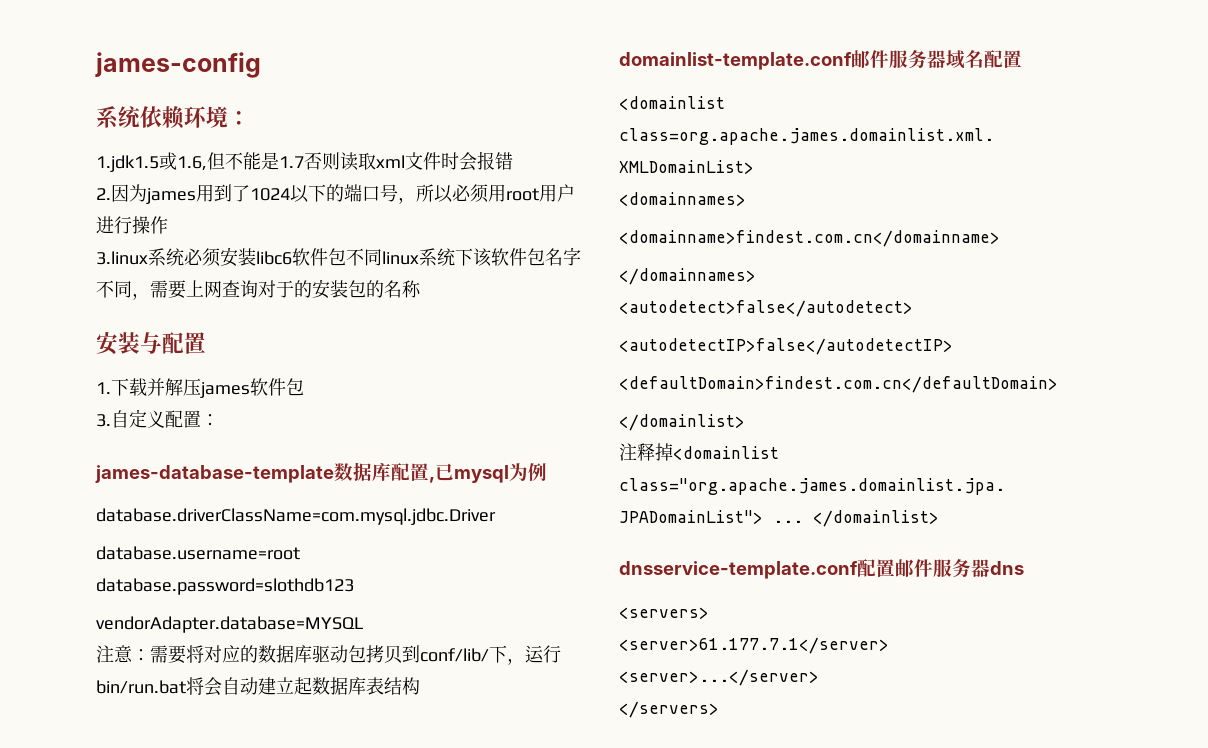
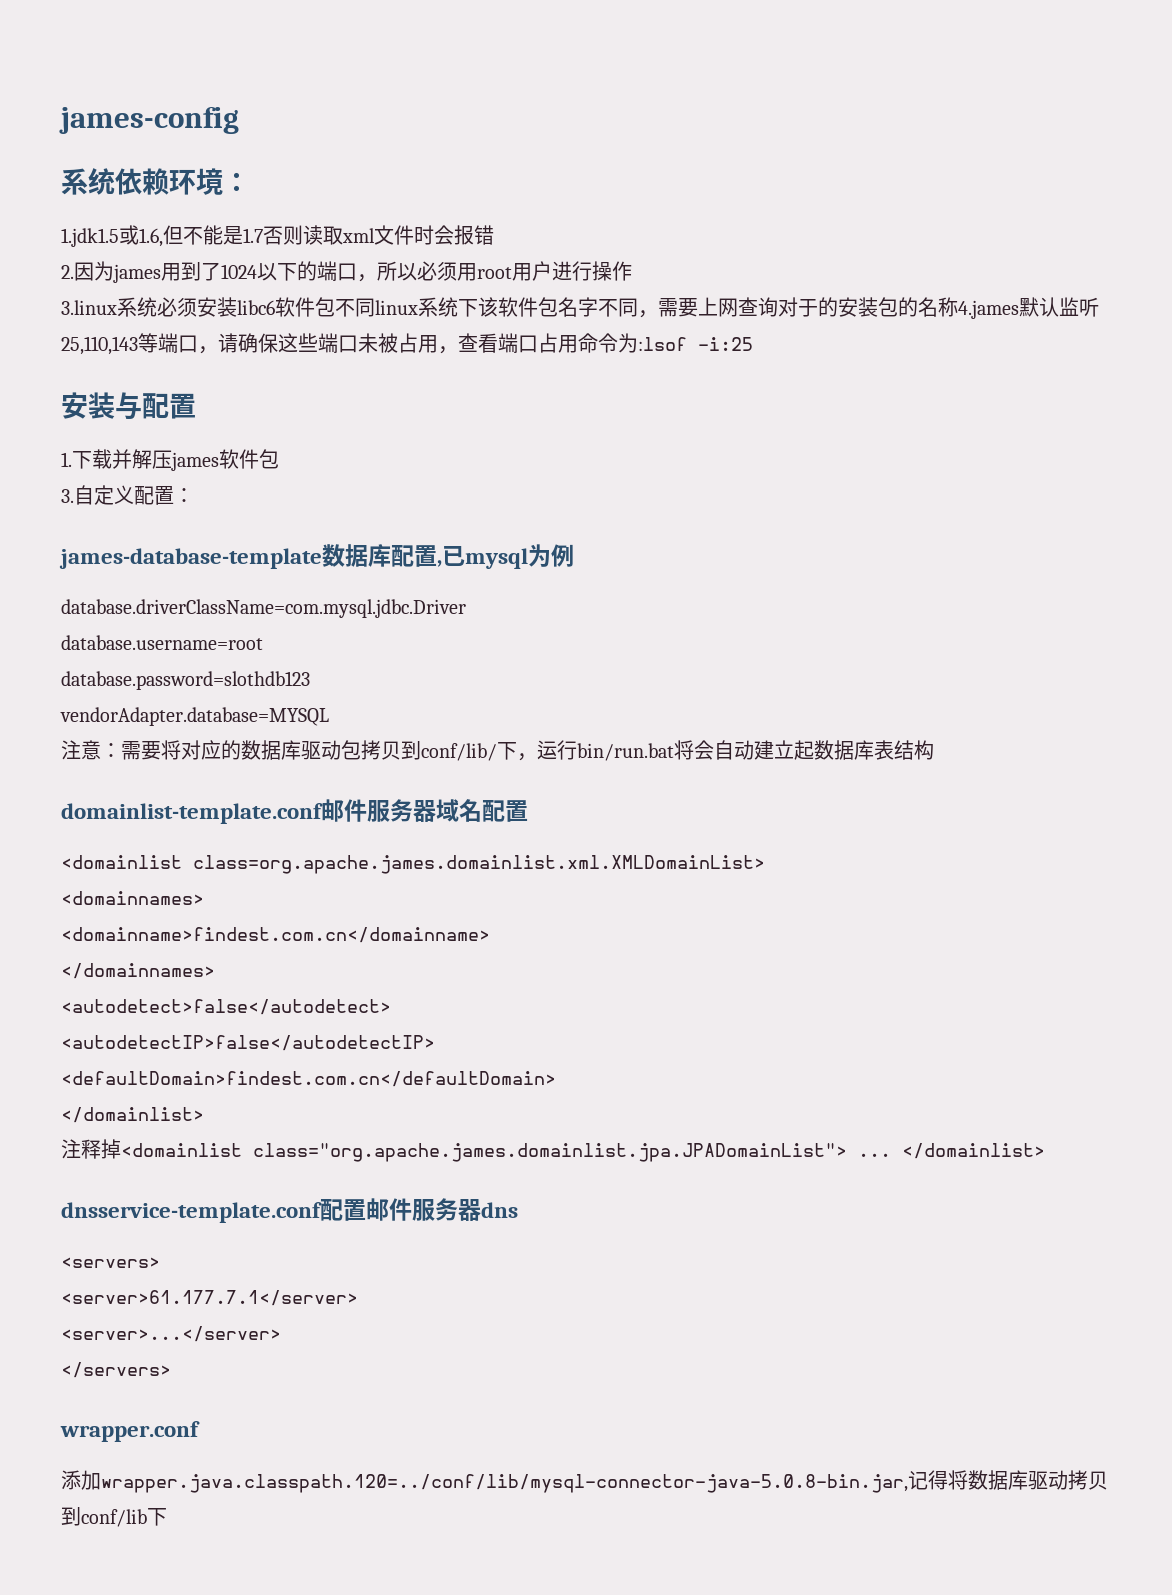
- 2.因为james用到了1024以下的端口号，所以必须用root用户进行操作
+ 2.因为james用到了1024以下的端口，所以必须用root用户进行操作
- 3.linux系统必须安装libc6软件包不同linux系统下该软件包名字不同，需要上网查询对于的安装包的名称
+ 3.linux系统必须安装libc6软件包不同linux系统下该软件包名字不同，需要上网查询对于的安装包的名称4.james默认监听25,110,143等端口，请确保这些端口未被占用，查看端口占用命令为:lsof -i:25
+ wrapper.conf
+ 添加wrapper.java.classpath.120=../conf/lib/mysql-connector-java-5.0.8-bin.jar,记得将数据库驱动拷贝到conf/lib下

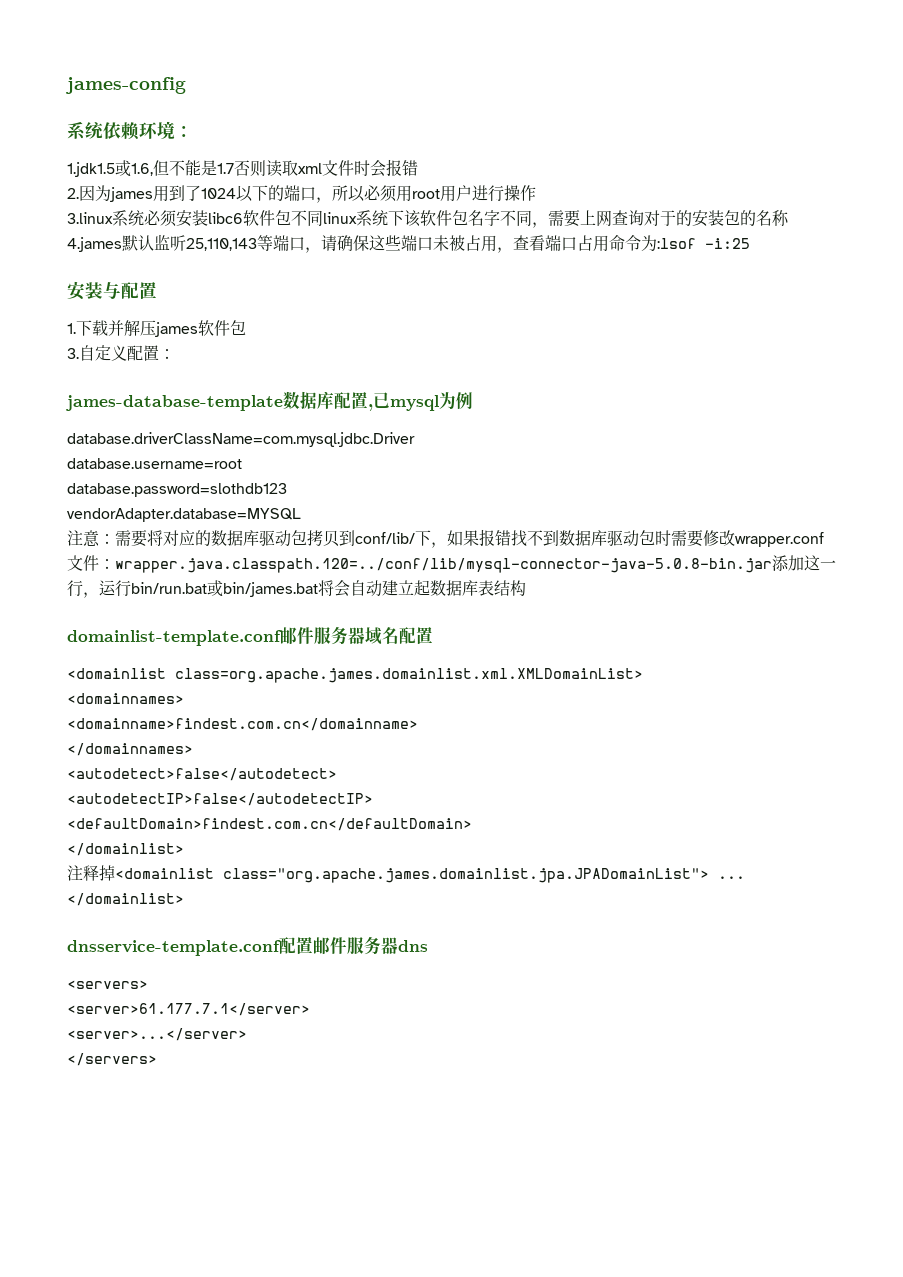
- 注意：需要将对应的数据库驱动包拷贝到conf/lib/下，运行bin/run.bat将会自动建立起数据库表结构
+ 注意：需要将对应的数据库驱动包拷贝到conf/lib/下，如果报错找不到数据库驱动包时需要修改wrapper.conf文件：wrapper.java.classpath.120=../conf/lib/mysql-connector-java-5.0.8-bin.jar添加这一行，运行bin/run.bat或bin/james.bat将会自动建立起数据库表结构
- wrapper.conf
- 添加wrapper.java.classpath.120=../conf/lib/mysql-connector-java-5.0.8-bin.jar,记得将数据库驱动拷贝到conf/lib下

